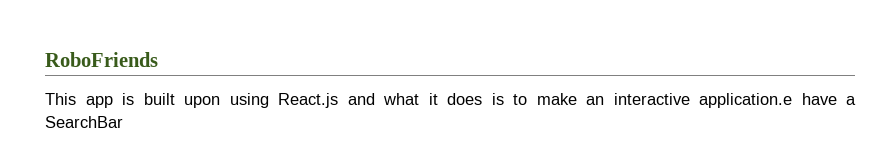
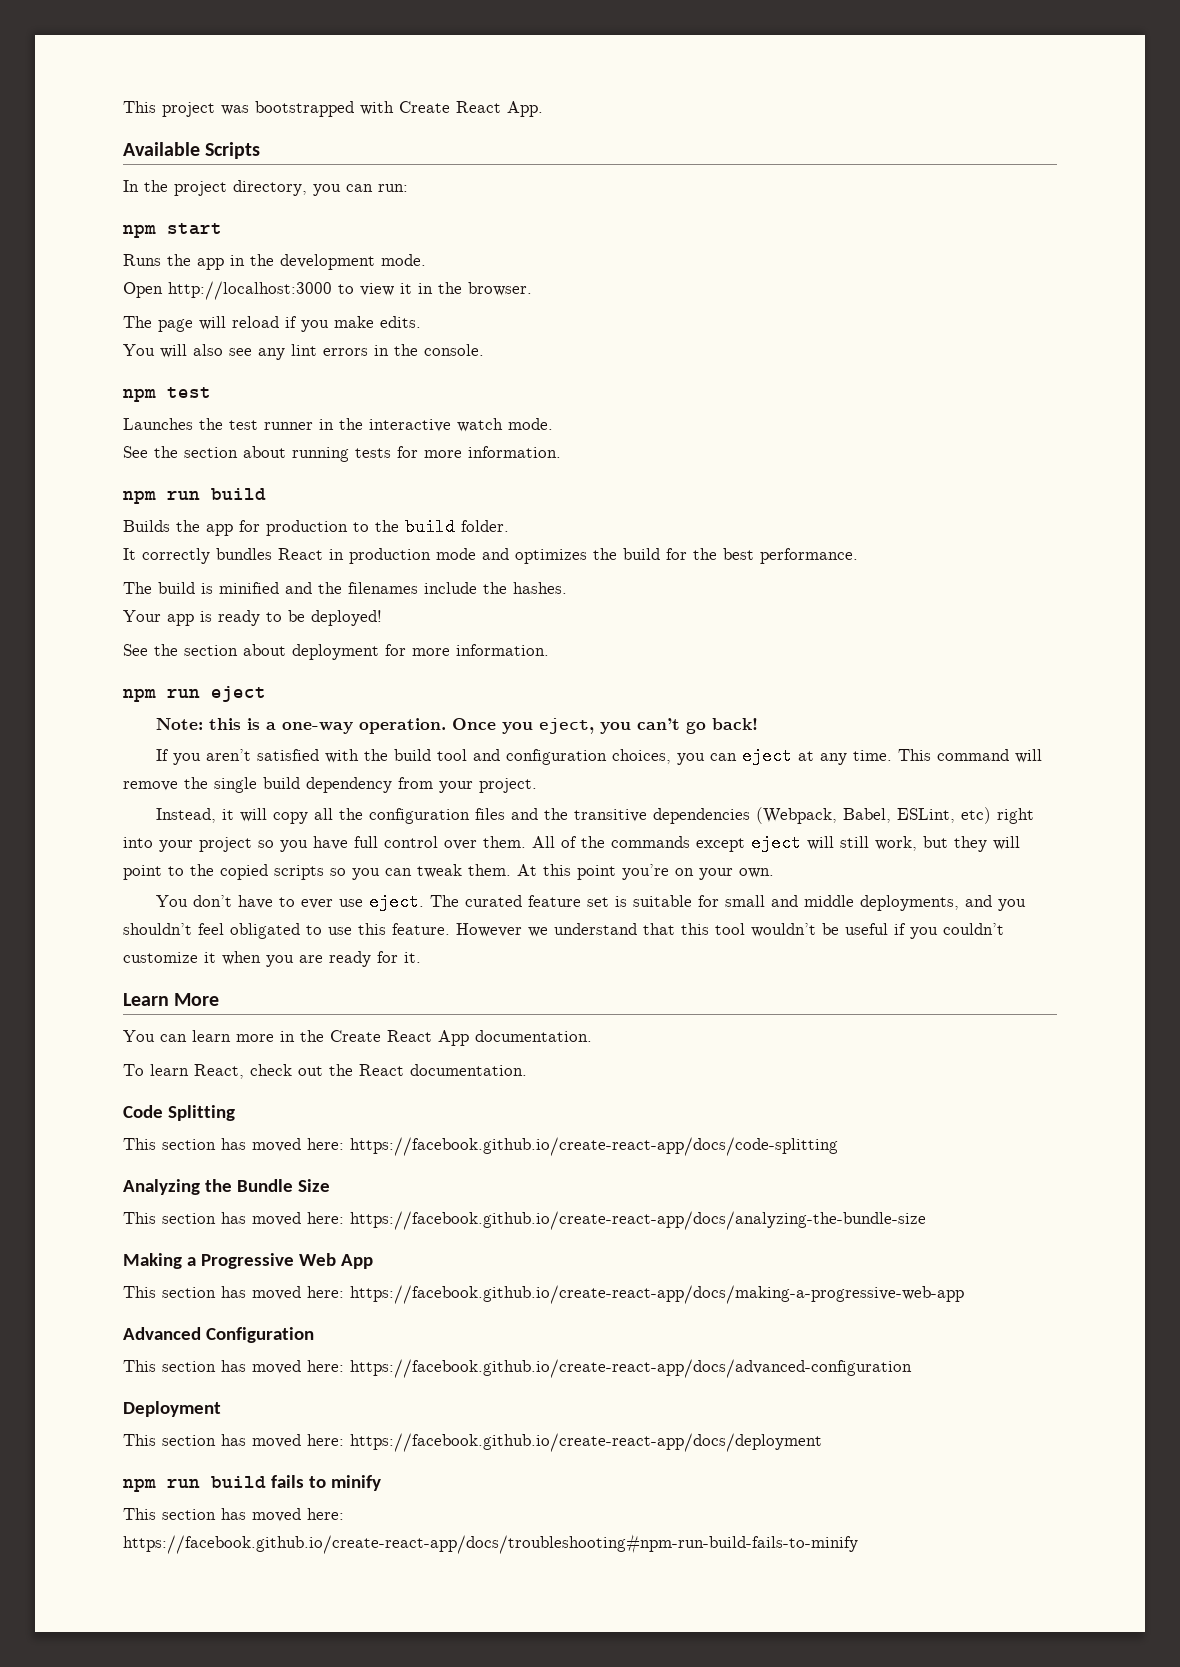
- RoboFriends
- This app is built upon using React.js and what it does is to make an interactive application.e have a SearchBar
+ This project was bootstrapped with Create React App.
+ Available Scripts
+ In the project directory, you can run:
+ npm start
+ Runs the app in the development mode.
+ Open http://localhost:3000 to view it in the browser.
+ The page will reload if you make edits.
+ You will also see any lint errors in the console.
+ npm test
+ Launches the test runner in the interactive watch mode.
+ See the section about running tests for more information.
+ npm run build
+ Builds the app for production to the build folder.
+ It correctly bundles React in production mode and optimizes the build for the best performance.
+ The build is minified and the filenames include the hashes.
+ Your app is ready to be deployed!
+ See the section about deployment for more information.
+ npm run eject
+ Note: this is a one-way operation. Once you eject, you can’t go back!
+ If you aren’t satisfied with the build tool and configuration choices, you can eject at any time. This command will remove the single build dependency from your project.
+ Instead, it will copy all the configuration files and the transitive dependencies (Webpack, Babel, ESLint, etc) right into your project so you have full control over them. All of the commands except eject will still work, but they will point to the copied scripts so you can tweak them. At this point you’re on your own.
+ You don’t have to ever use eject. The curated feature set is suitable for small and middle deployments, and you shouldn’t feel obligated to use this feature. However we understand that this tool wouldn’t be useful if you couldn’t customize it when you are ready for it.
+ Learn More
+ You can learn more in the Create React App documentation.
+ To learn React, check out the React documentation.
+ Code Splitting
+ This section has moved here: https://facebook.github.io/create-react-app/docs/code-splitting
+ Analyzing the Bundle Size
+ This section has moved here: https://facebook.github.io/create-react-app/docs/analyzing-the-bundle-size
+ Making a Progressive Web App
+ This section has moved here: https://facebook.github.io/create-react-app/docs/making-a-progressive-web-app
+ Advanced Configuration
+ This section has moved here: https://facebook.github.io/create-react-app/docs/advanced-configuration
+ Deployment
+ This section has moved here: https://facebook.github.io/create-react-app/docs/deployment
+ npm run build fails to minify
+ This section has moved here: https://facebook.github.io/create-react-app/docs/troubleshooting#npm-run-build-fails-to-minify

